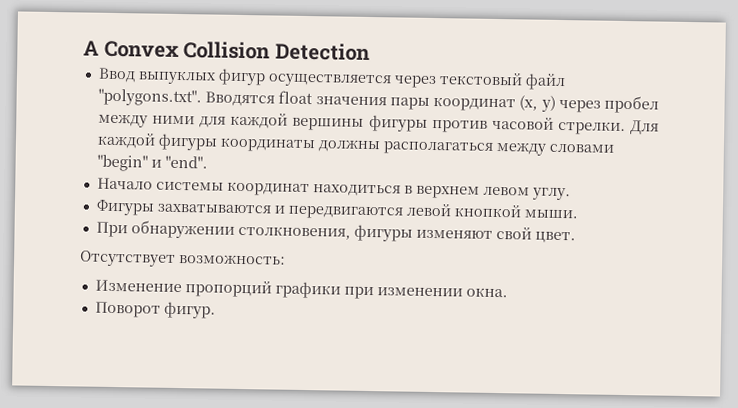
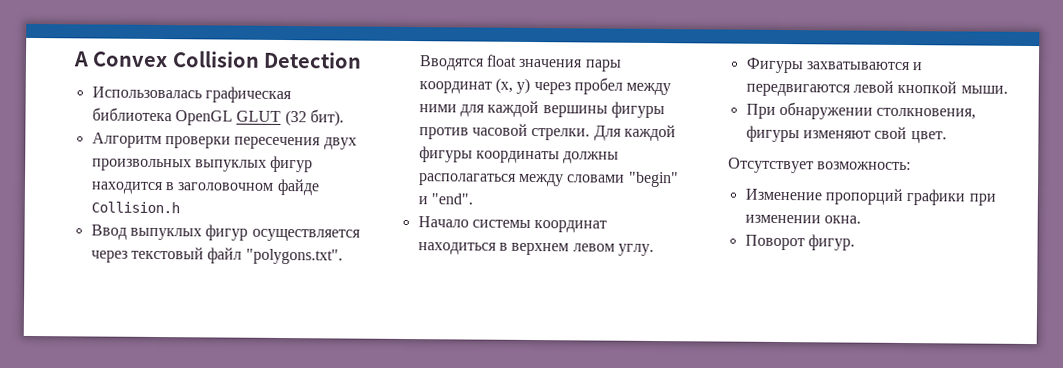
+ Использовалась графическая библиотека OpenGL GLUT (32 бит).
+ Алгоритм проверки пересечения двух произвольных выпуклых фигур находится в заголовочном файде Collision.h

